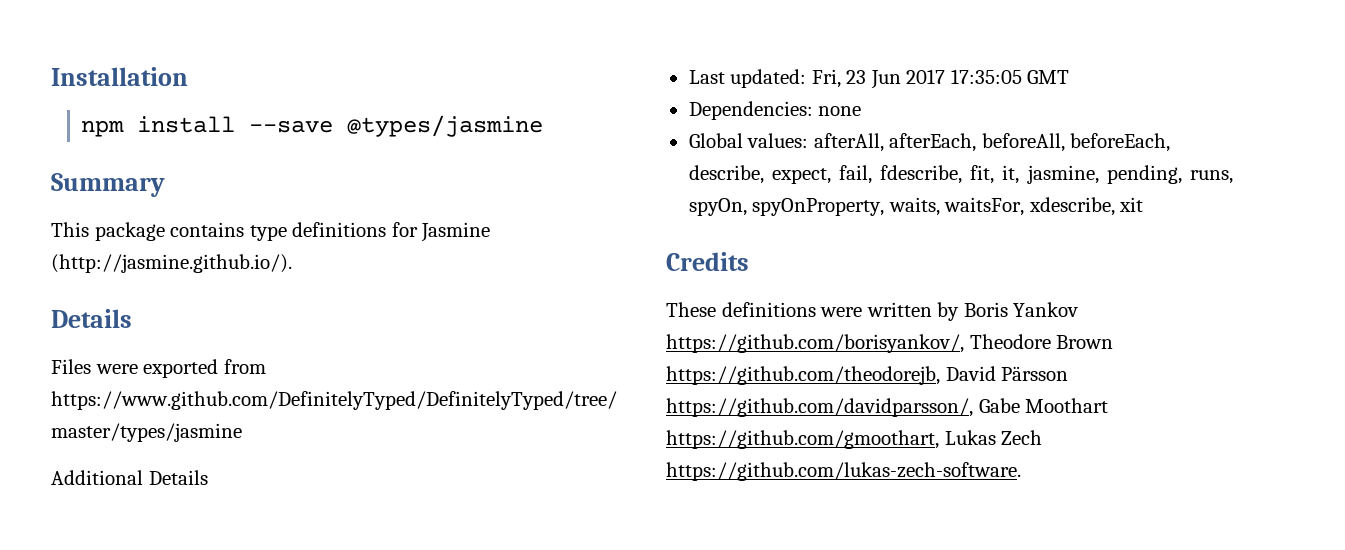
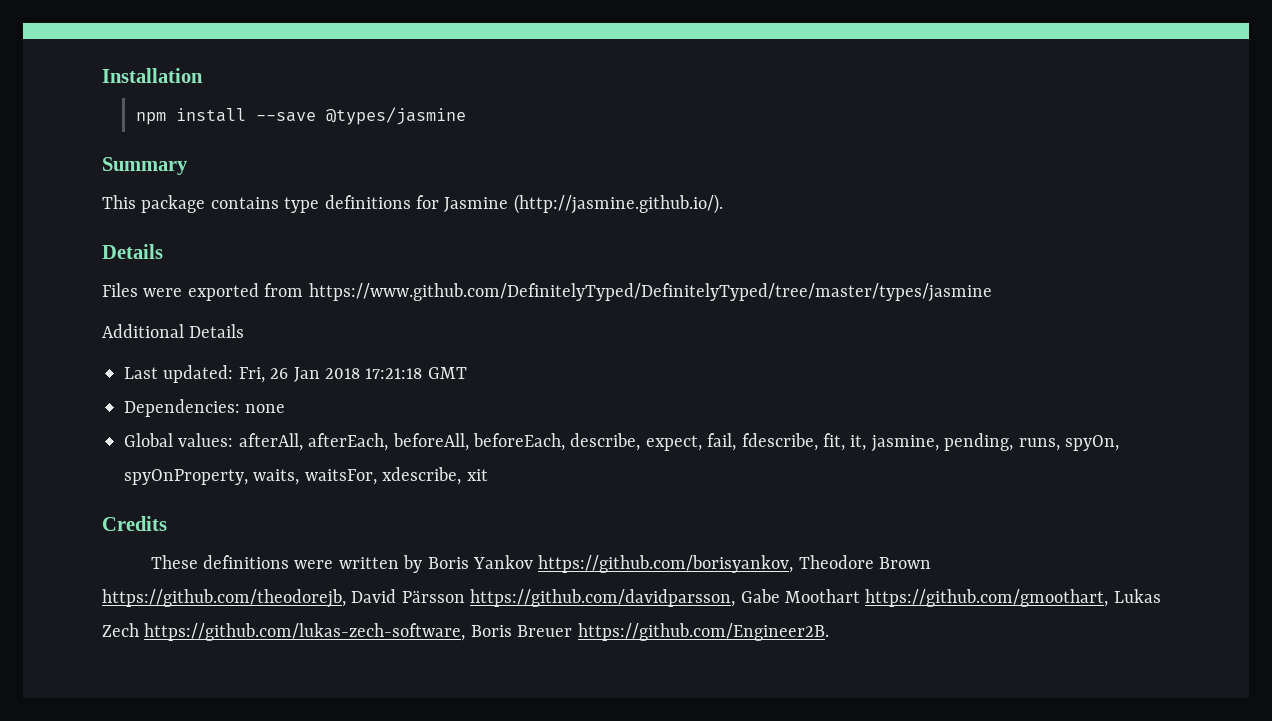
- Last updated: Fri, 23 Jun 2017 17:35:05 GMT
+ Last updated: Fri, 26 Jan 2018 17:21:18 GMT
- These definitions were written by Boris Yankov https://github.com/borisyankov/, Theodore Brown https://github.com/theodorejb, David Pärsson https://github.com/davidparsson/, Gabe Moothart https://github.com/gmoothart, Lukas Zech https://github.com/lukas-zech-software.
+ These definitions were written by Boris Yankov https://github.com/borisyankov, Theodore Brown https://github.com/theodorejb, David Pärsson https://github.com/davidparsson, Gabe Moothart https://github.com/gmoothart, Lukas Zech https://github.com/lukas-zech-software, Boris Breuer https://github.com/Engineer2B.

